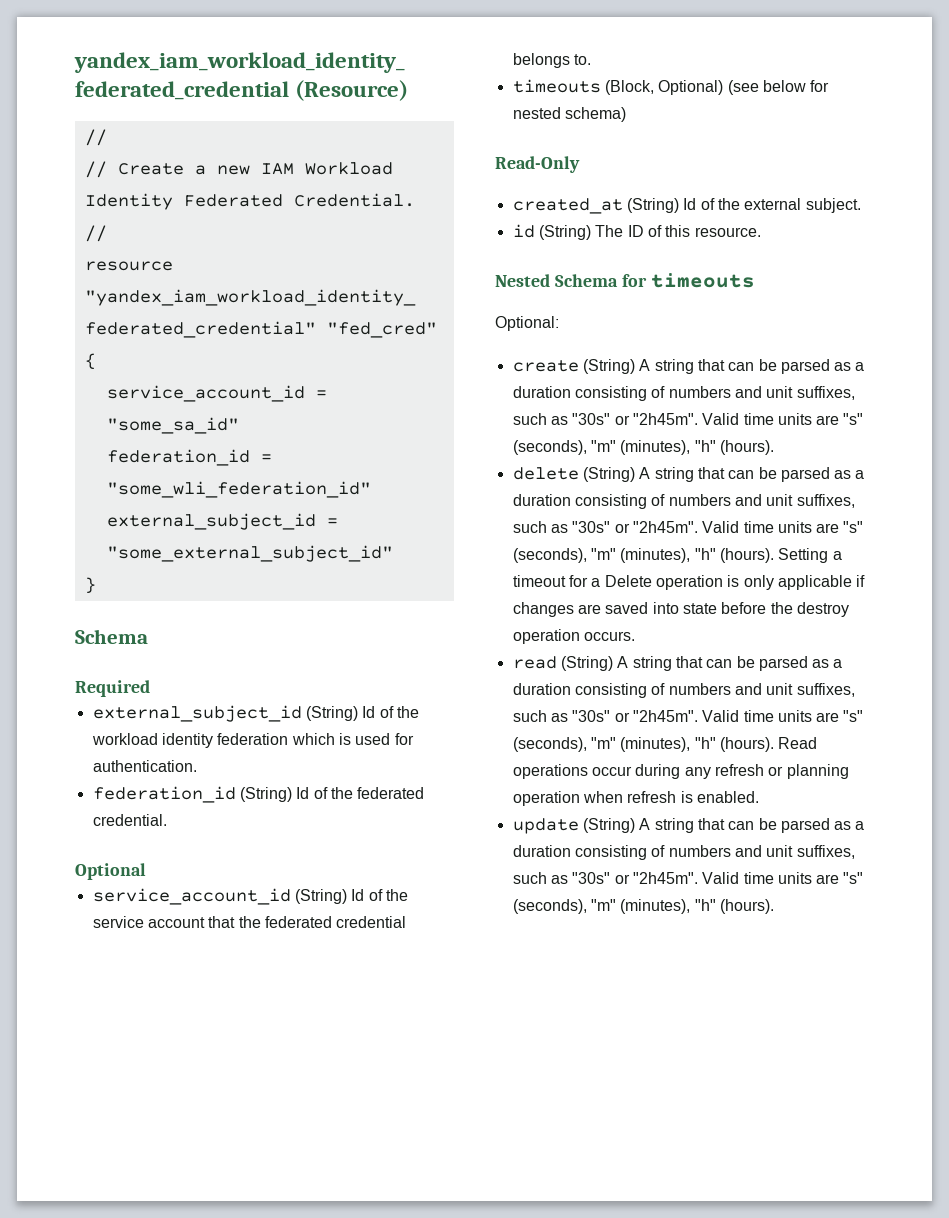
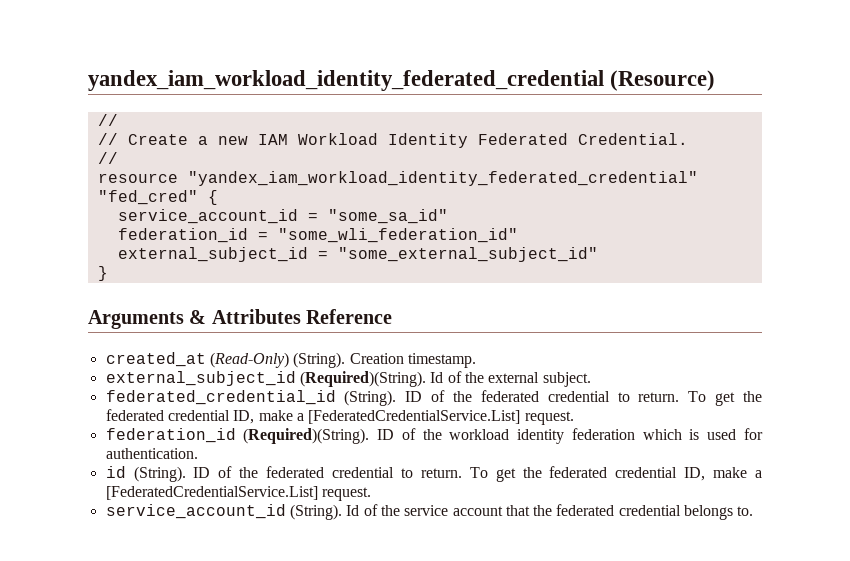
  }
- Schema
- Required
- external_subject_id (String) Id of the workload identity federation which is used for authentication.
+ Arguments & Attributes Reference
+ created_at (Read-Only) (String). Creation timestamp.
+ external_subject_id (Required)(String). Id of the external subject.
+ federated_credential_id (String). ID of the federated credential to return. To get the federated credential ID, make a [FederatedCredentialService.List] request.
+ federation_id (Required)(String). ID of the workload identity federation which is used for authentication.
- federation_id (String) Id of the federated credential.
- Optional
- service_account_id (String) Id of the service account that the federated credential belongs to.
+ id (String). ID of the federated credential to return. To get the federated credential ID, make a [FederatedCredentialService.List] request.
+ service_account_id (String). Id of the service account that the federated credential belongs to.
- timeouts (Block, Optional) (see below for nested schema)
- Read-Only
- created_at (String) Id of the external subject.
- id (String) The ID of this resource.
- Nested Schema for timeouts
- Optional:
- create (String) A string that can be parsed as a duration consisting of numbers and unit suffixes, such as "30s" or "2h45m". Valid time units are "s" (seconds), "m" (minutes), "h" (hours).
- delete (String) A string that can be parsed as a duration consisting of numbers and unit suffixes, such as "30s" or "2h45m". Valid time units are "s" (seconds), "m" (minutes), "h" (hours). Setting a timeout for a Delete operation is only applicable if changes are saved into state before the destroy operation occurs.
- read (String) A string that can be parsed as a duration consisting of numbers and unit suffixes, such as "30s" or "2h45m". Valid time units are "s" (seconds), "m" (minutes), "h" (hours). Read operations occur during any refresh or planning operation when refresh is enabled.
- update (String) A string that can be parsed as a duration consisting of numbers and unit suffixes, such as "30s" or "2h45m". Valid time units are "s" (seconds), "m" (minutes), "h" (hours).

